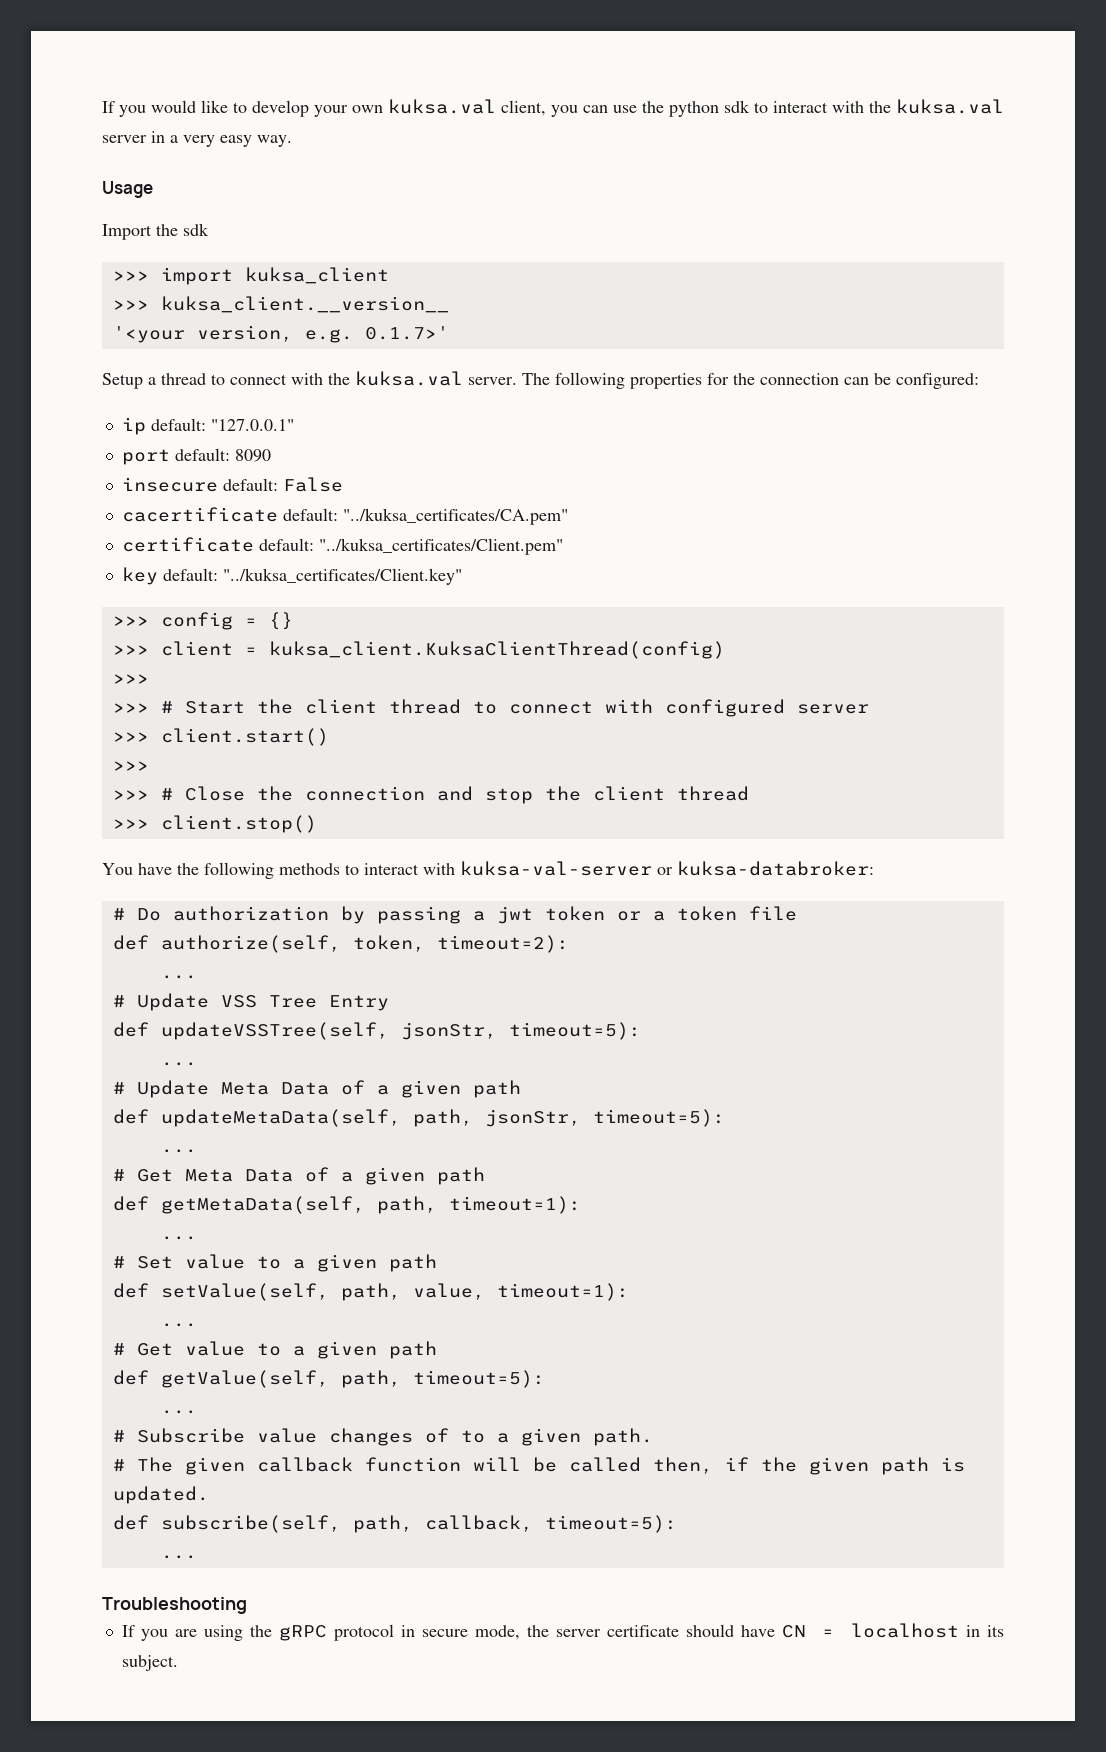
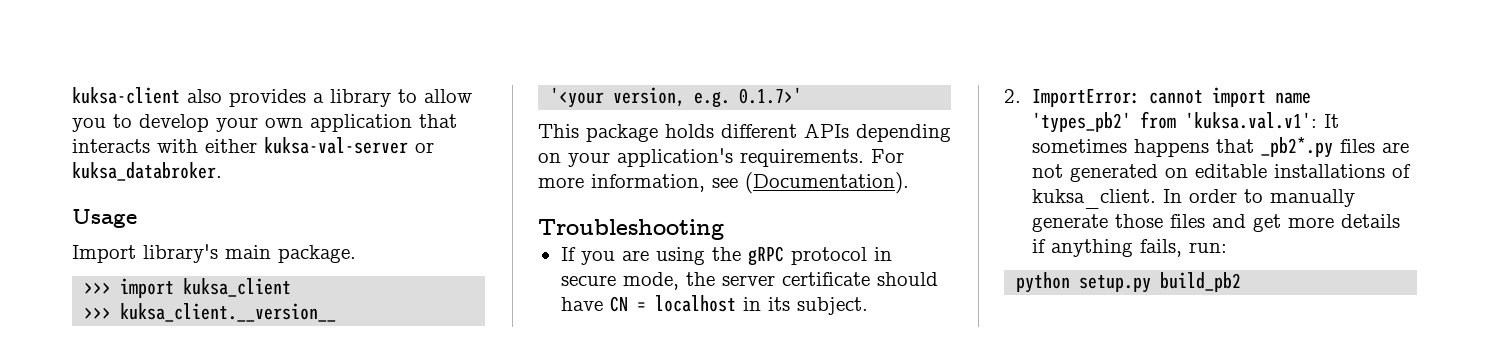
- If you would like to develop your own kuksa.val client, you can use the python sdk to interact with the kuksa.val server in a very easy way.
+ kuksa-client also provides a library to allow you to develop your own application that interacts with either kuksa-val-server or kuksa_databroker.
- Import the sdk
+ Import library's main package.
- Setup a thread to connect with the kuksa.val server. The following properties for the connection can be configured:
- ip default: "127.0.0.1"
- port default: 8090
- insecure default: False
- cacertificate default: "../kuksa_certificates/CA.pem"
- certificate default: "../kuksa_certificates/Client.pem"
- key default: "../kuksa_certificates/Client.key"
- >>> config = {}
- >>> client = kuksa_client.KuksaClientThread(config)
- >>>
- >>> # Start the client thread to connect with configured server
- >>> client.start()
- >>>
- >>> # Close the connection and stop the client thread
- >>> client.stop()
- You have the following methods to interact with kuksa-val-server or kuksa-databroker:
- # Do authorization by passing a jwt token or a token file
- def authorize(self, token, timeout=2):
- ...
- # Update VSS Tree Entry
- def updateVSSTree(self, jsonStr, timeout=5):
- ...
- # Update Meta Data of a given path
- def updateMetaData(self, path, jsonStr, timeout=5):
- ...
- # Get Meta Data of a given path
- def getMetaData(self, path, timeout=1):
- ...
- # Set value to a given path
- def setValue(self, path, value, timeout=1):
- ...
- # Get value to a given path
- def getValue(self, path, timeout=5):
- ...
- # Subscribe value changes of to a given path.
- # The given callback function will be called then, if the given path is updated.
- def subscribe(self, path, callback, timeout=5):
- ...
+ This package holds different APIs depending on your application's requirements. For more information, see (Documentation).
+ 2. ImportError: cannot import name 'types_pb2' from 'kuksa.val.v1': It sometimes happens that _pb2*.py files are not generated on editable installations of kuksa_client. In order to manually generate those files and get more details if anything fails, run:
+ python setup.py build_pb2

